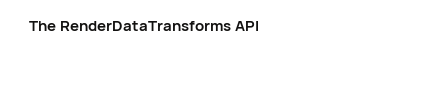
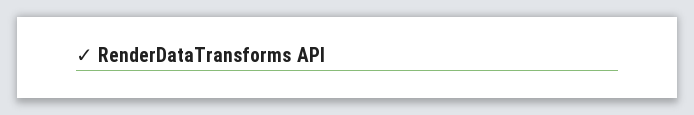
- The RenderDataTransforms API
+ ✓ RenderDataTransforms API

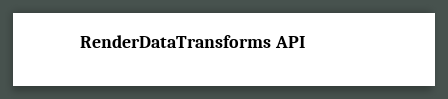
- ✓ RenderDataTransforms API
+ RenderDataTransforms API

